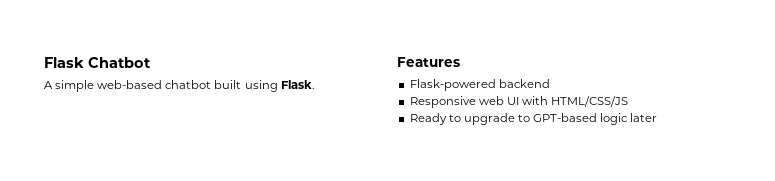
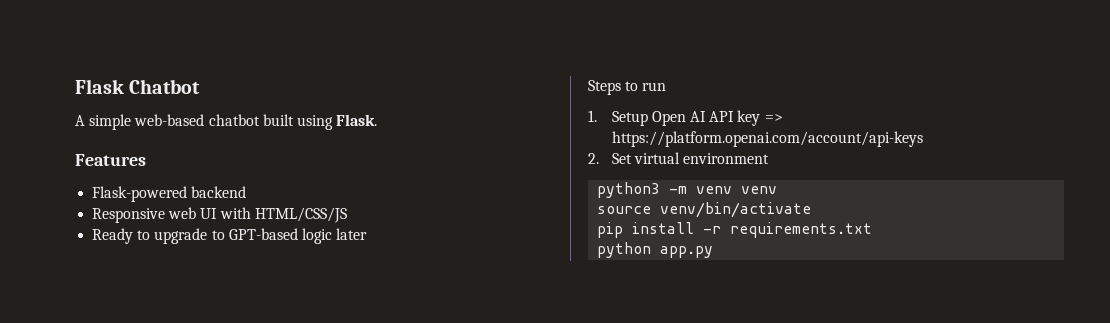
+ Steps to run
+ 1. Setup Open AI API key => https://platform.openai.com/account/api-keys
+ 2. Set virtual environment
+ python3 -m venv venv
+ source venv/bin/activate
+ pip install -r requirements.txt
+ python app.py

